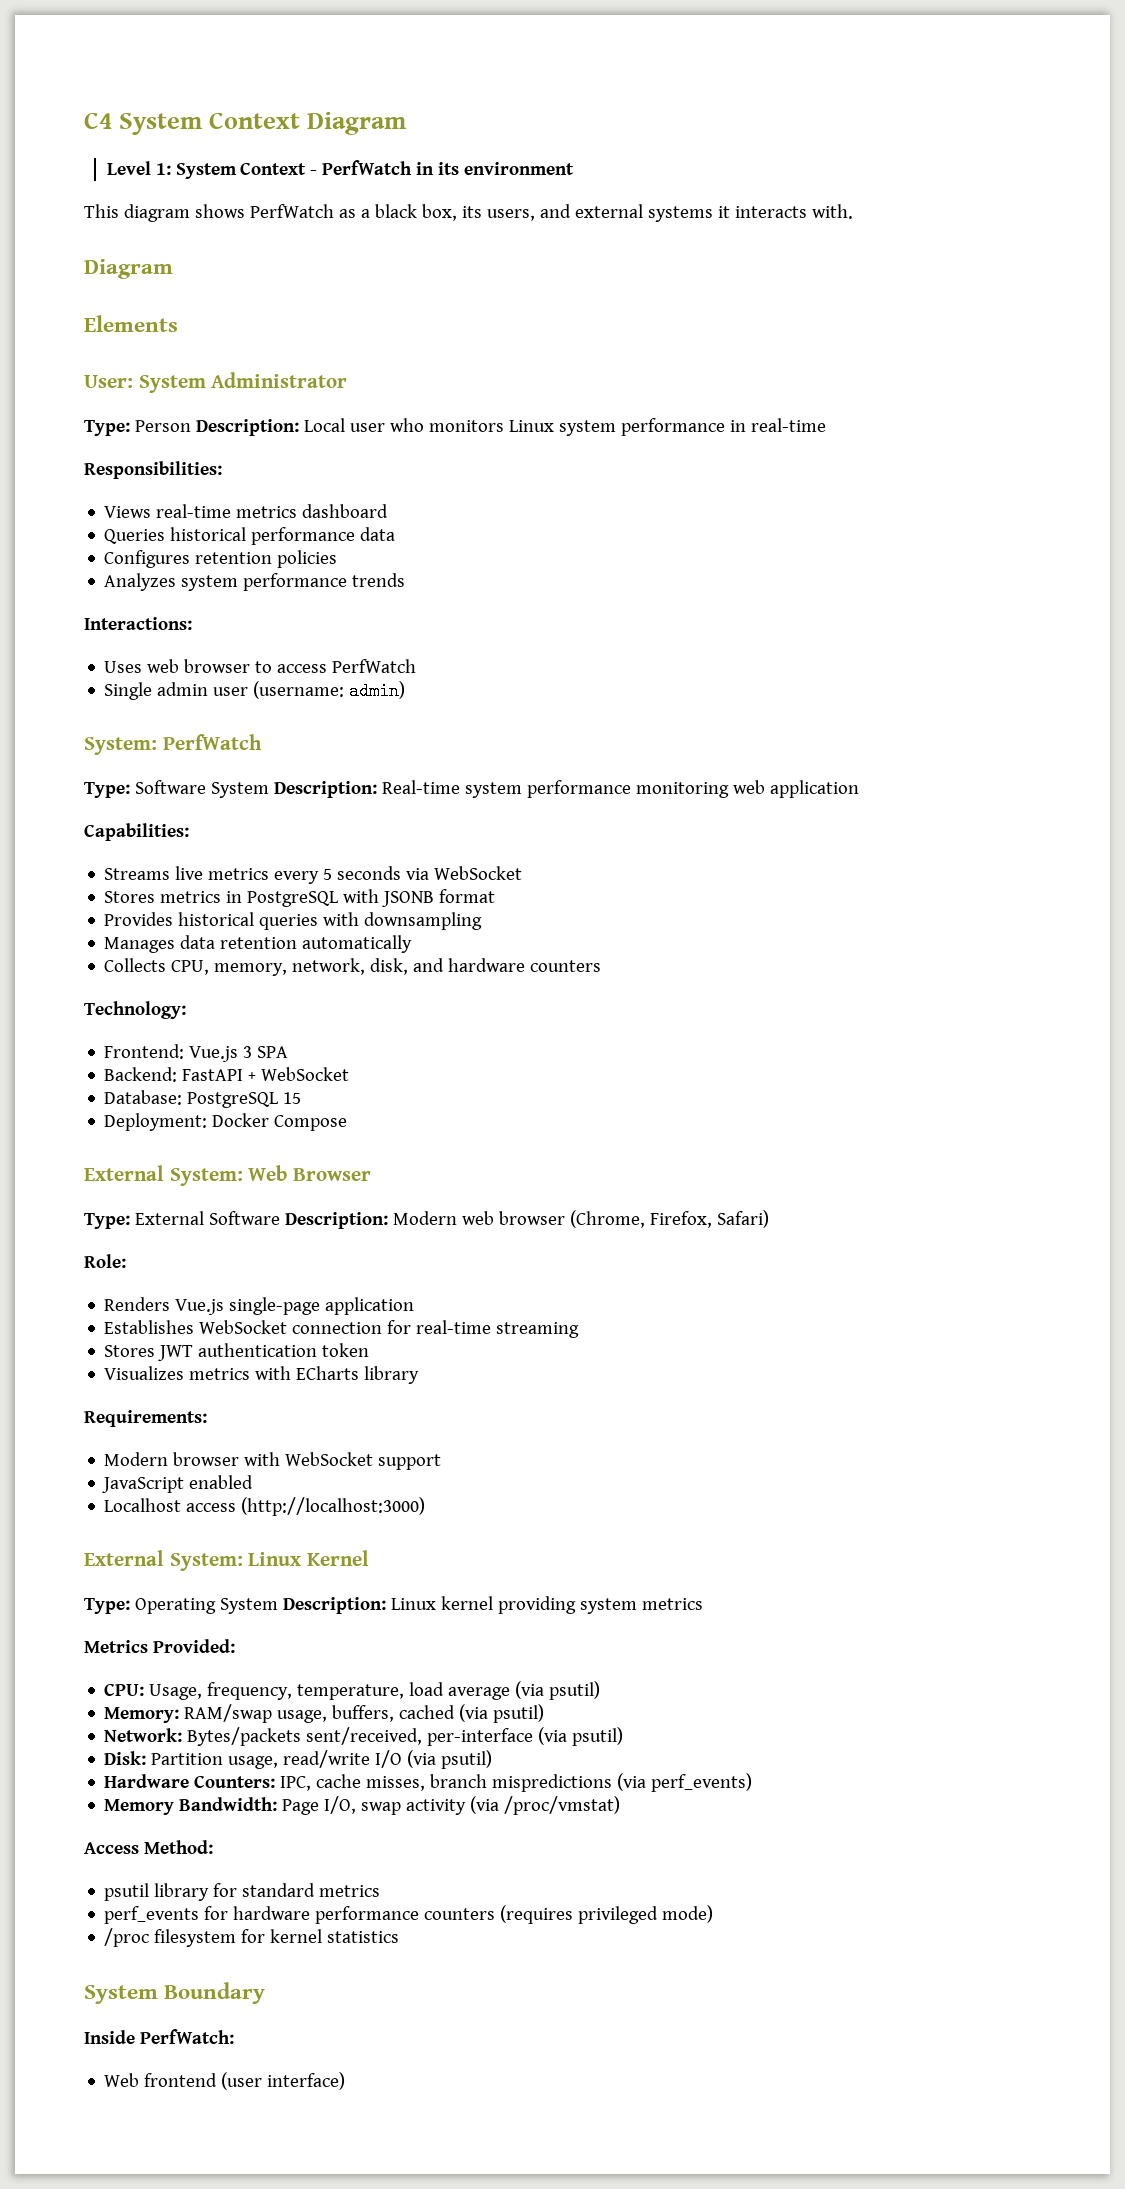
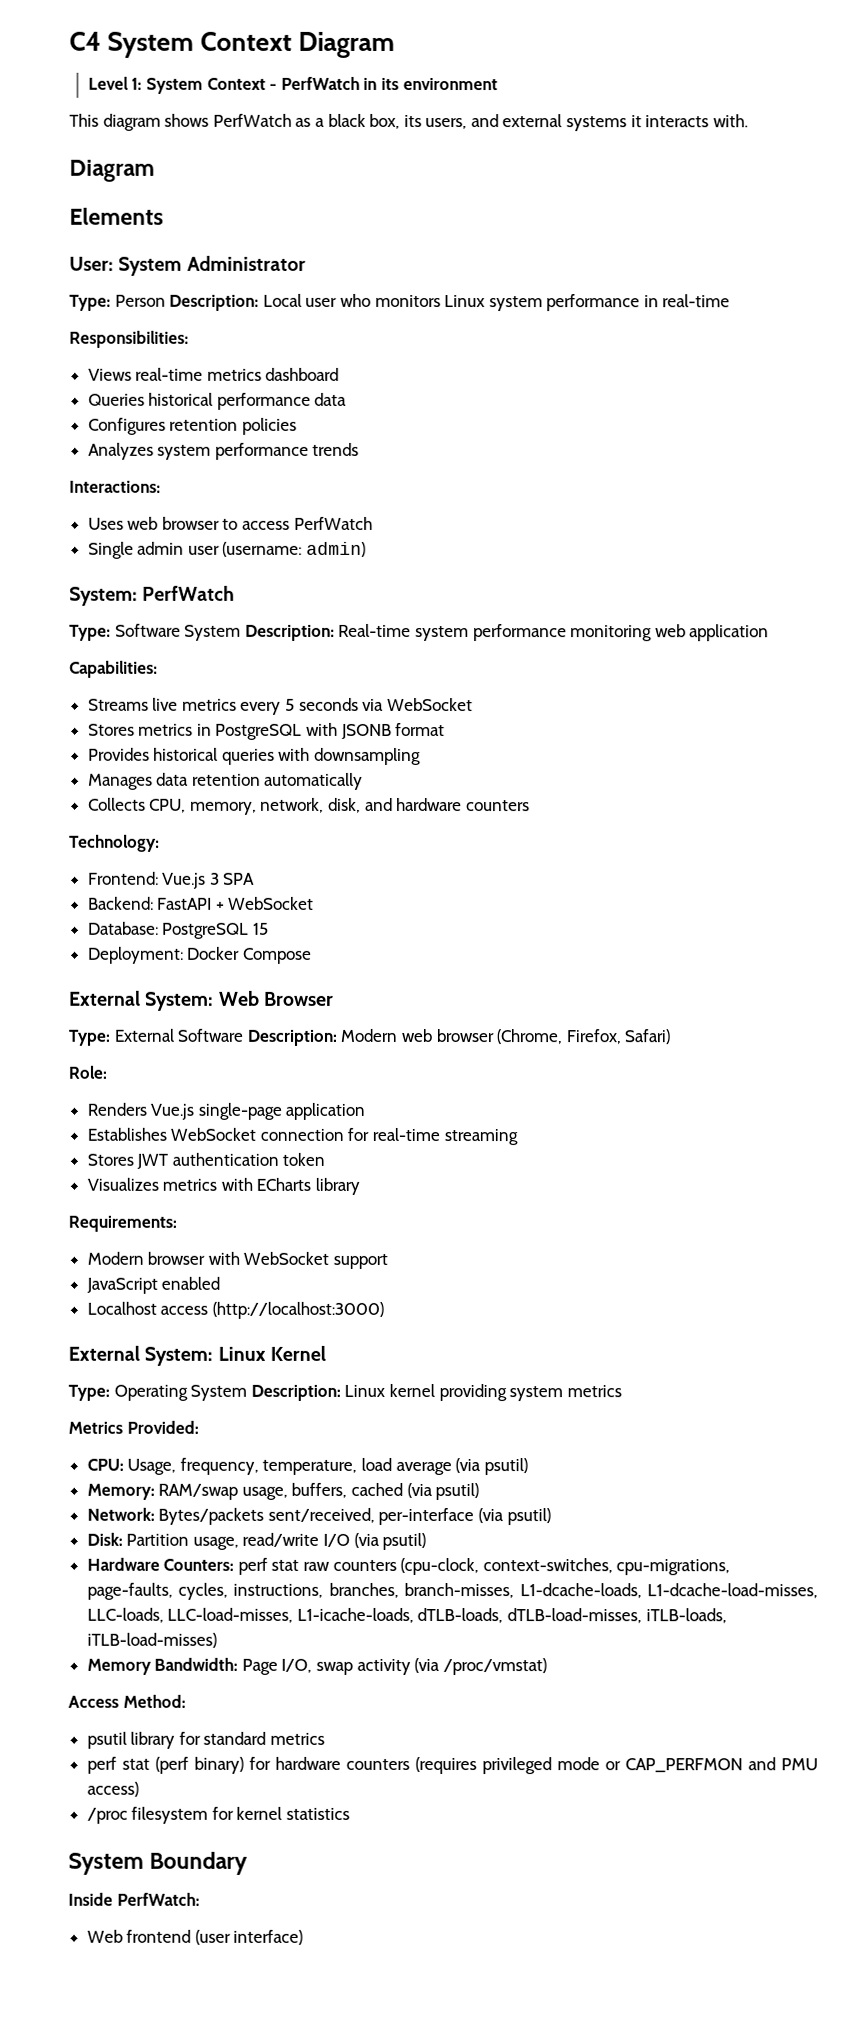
- Hardware Counters: IPC, cache misses, branch mispredictions (via perf_events)
+ Hardware Counters: perf stat raw counters (cpu-clock, context-switches, cpu-migrations, page-faults, cycles, instructions, branches, branch-misses, L1-dcache-loads, L1-dcache-load-misses, LLC-loads, LLC-load-misses, L1-icache-loads, dTLB-loads, dTLB-load-misses, iTLB-loads, iTLB-load-misses)
- perf_events for hardware performance counters (requires privileged mode)
+ perf stat (perf binary) for hardware counters (requires privileged mode or CAP_PERFMON and PMU access)

